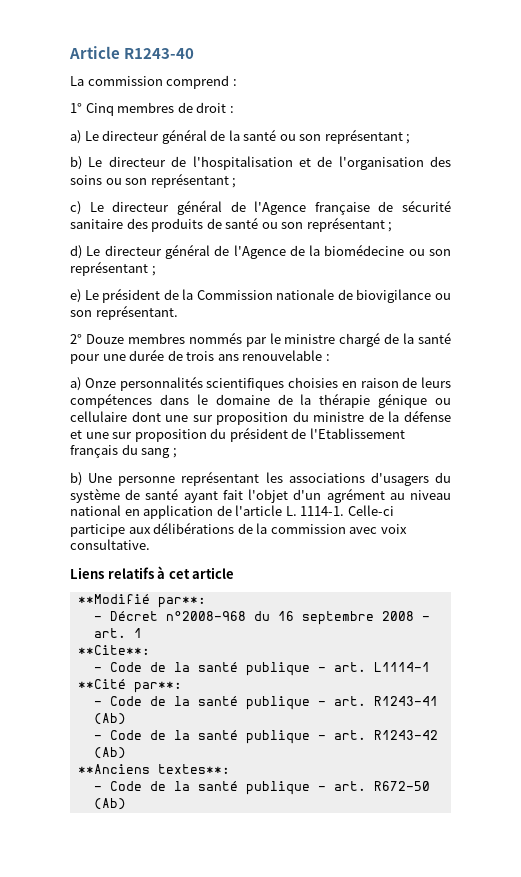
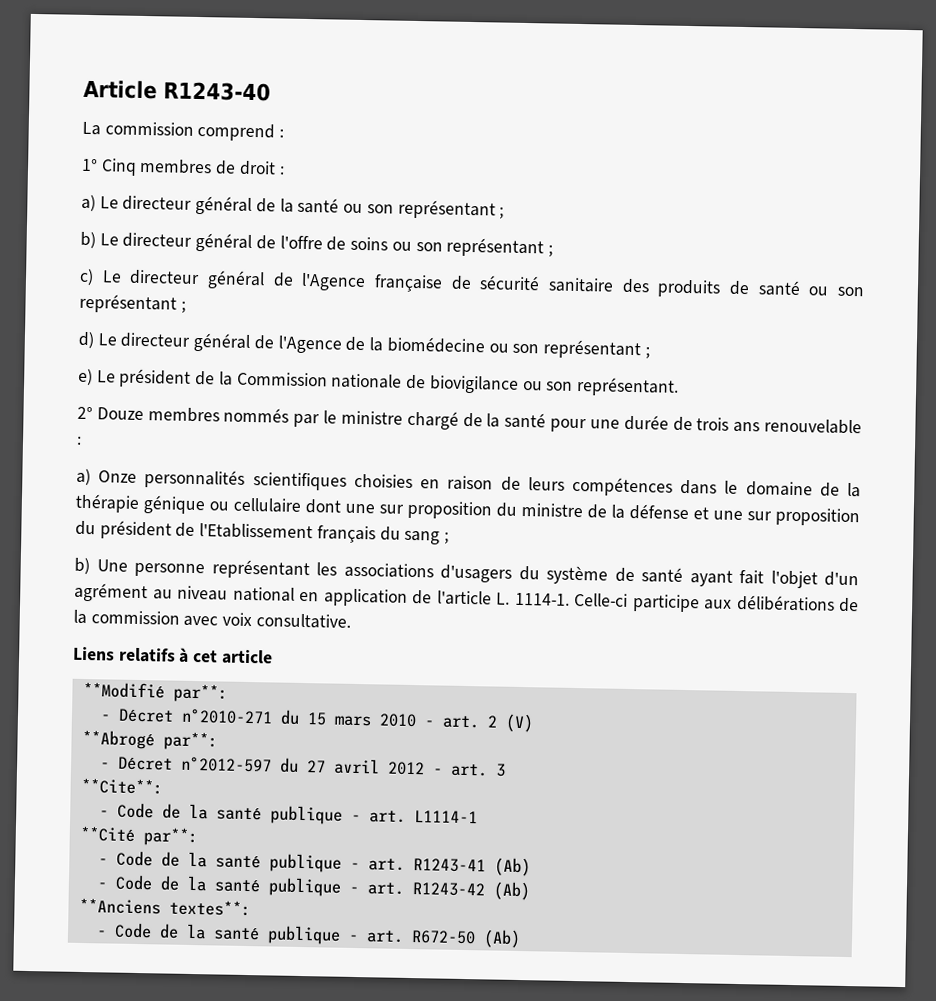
- b) Le directeur de l'hospitalisation et de l'organisation des soins ou son représentant ;
+ b) Le directeur général de l'offre de soins ou son représentant ;
- - Décret n°2008-968 du 16 septembre 2008 - art. 1
+ - Décret n°2010-271 du 15 mars 2010 - art. 2 (V)
+ **Abrogé par**:
+ - Décret n°2012-597 du 27 avril 2012 - art. 3

